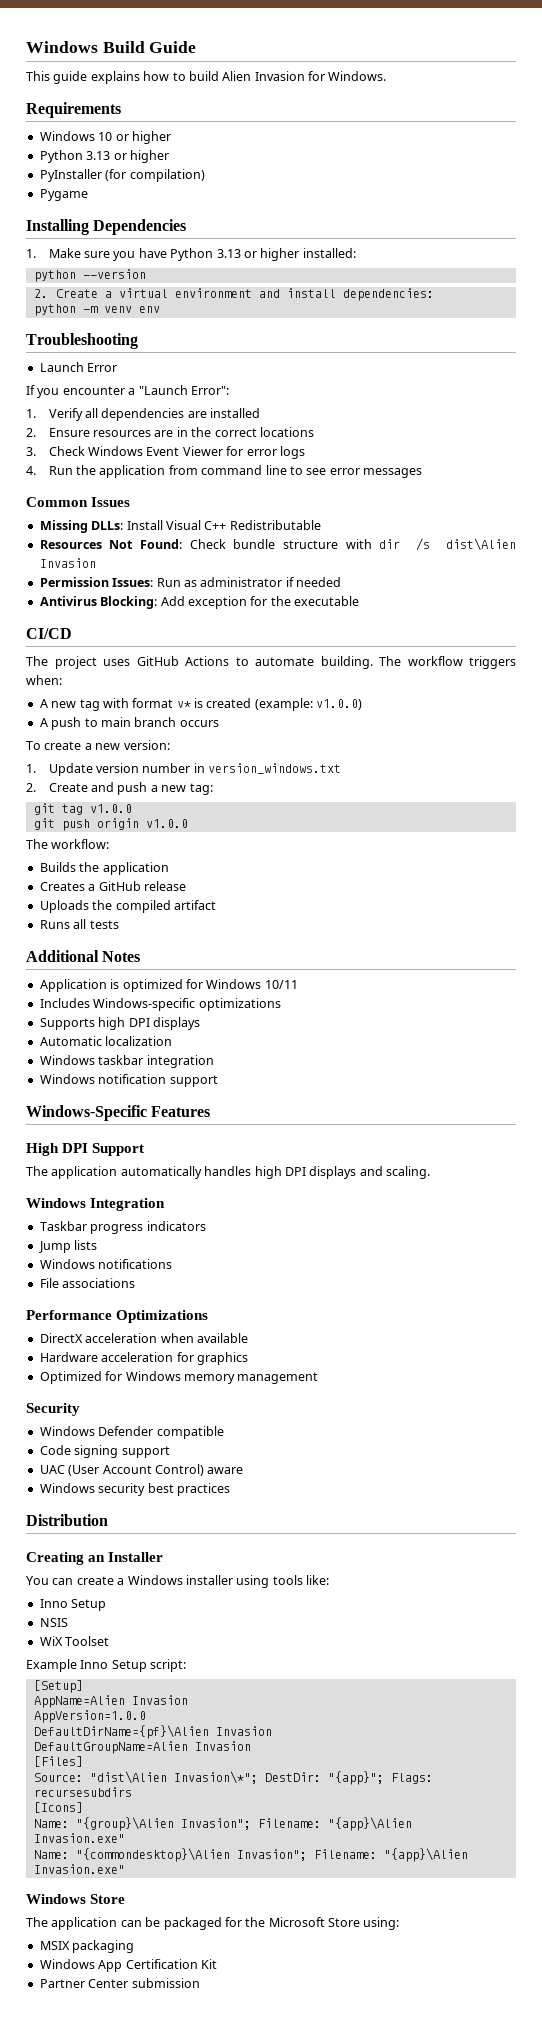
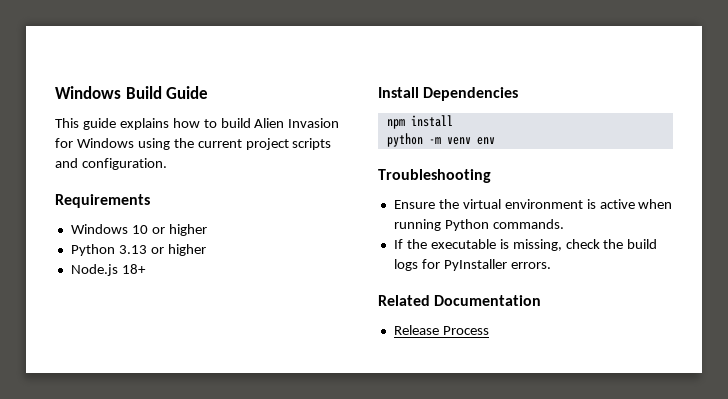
- This guide explains how to build Alien Invasion for Windows.
+ This guide explains how to build Alien Invasion for Windows using the current project scripts and configuration.
- PyInstaller (for compilation)
- Pygame
- Installing Dependencies
- 1. Make sure you have Python 3.13 or higher installed:
- python --version
- 2. Create a virtual environment and install dependencies:
+ Node.js 18+
+ Install Dependencies
+ npm install
- Launch Error
- If you encounter a "Launch Error":
- 1. Verify all dependencies are installed
- 2. Ensure resources are in the correct locations
- 3. Check Windows Event Viewer for error logs
- 4. Run the application from command line to see error messages
- Common Issues
- Missing DLLs: Install Visual C++ Redistributable
- Resources Not Found: Check bundle structure with dir /s dist\Alien Invasion
- Permission Issues: Run as administrator if needed
- Antivirus Blocking: Add exception for the executable
- CI/CD
- The project uses GitHub Actions to automate building. The workflow triggers when:
- A new tag with format v* is created (example: v1.0.0)
- A push to main branch occurs
- To create a new version:
- 1. Update version number in version_windows.txt
- 2. Create and push a new tag:
- git tag v1.0.0
- git push origin v1.0.0
- The workflow:
- Builds the application
- Creates a GitHub release
- Uploads the compiled artifact
- Runs all tests
- Additional Notes
- Application is optimized for Windows 10/11
- Includes Windows-specific optimizations
- Supports high DPI displays
- Automatic localization
- Windows taskbar integration
- Windows notification support
- Windows-Specific Features
- High DPI Support
- The application automatically handles high DPI displays and scaling.
- Windows Integration
- Taskbar progress indicators
- Jump lists
- Windows notifications
- File associations
- Performance Optimizations
- DirectX acceleration when available
- Hardware acceleration for graphics
- Optimized for Windows memory management
- Security
- Windows Defender compatible
- Code signing support
- UAC (User Account Control) aware
- Windows security best practices
- Distribution
- Creating an Installer
- You can create a Windows installer using tools like:
- Inno Setup
- NSIS
- WiX Toolset
- Example Inno Setup script:
- [Setup]
- AppName=Alien Invasion
- AppVersion=1.0.0
- DefaultDirName={pf}\Alien Invasion
- DefaultGroupName=Alien Invasion
- [Files]
- Source: "dist\Alien Invasion\*"; DestDir: "{app}"; Flags: recursesubdirs
- [Icons]
- Name: "{group}\Alien Invasion"; Filename: "{app}\Alien Invasion.exe"
- Name: "{commondesktop}\Alien Invasion"; Filename: "{app}\Alien Invasion.exe"
- Windows Store
- The application can be packaged for the Microsoft Store using:
- MSIX packaging
- Windows App Certification Kit
- Partner Center submission
+ Ensure the virtual environment is active when running Python commands.
+ If the executable is missing, check the build logs for PyInstaller errors.
+ Related Documentation
+ Release Process

